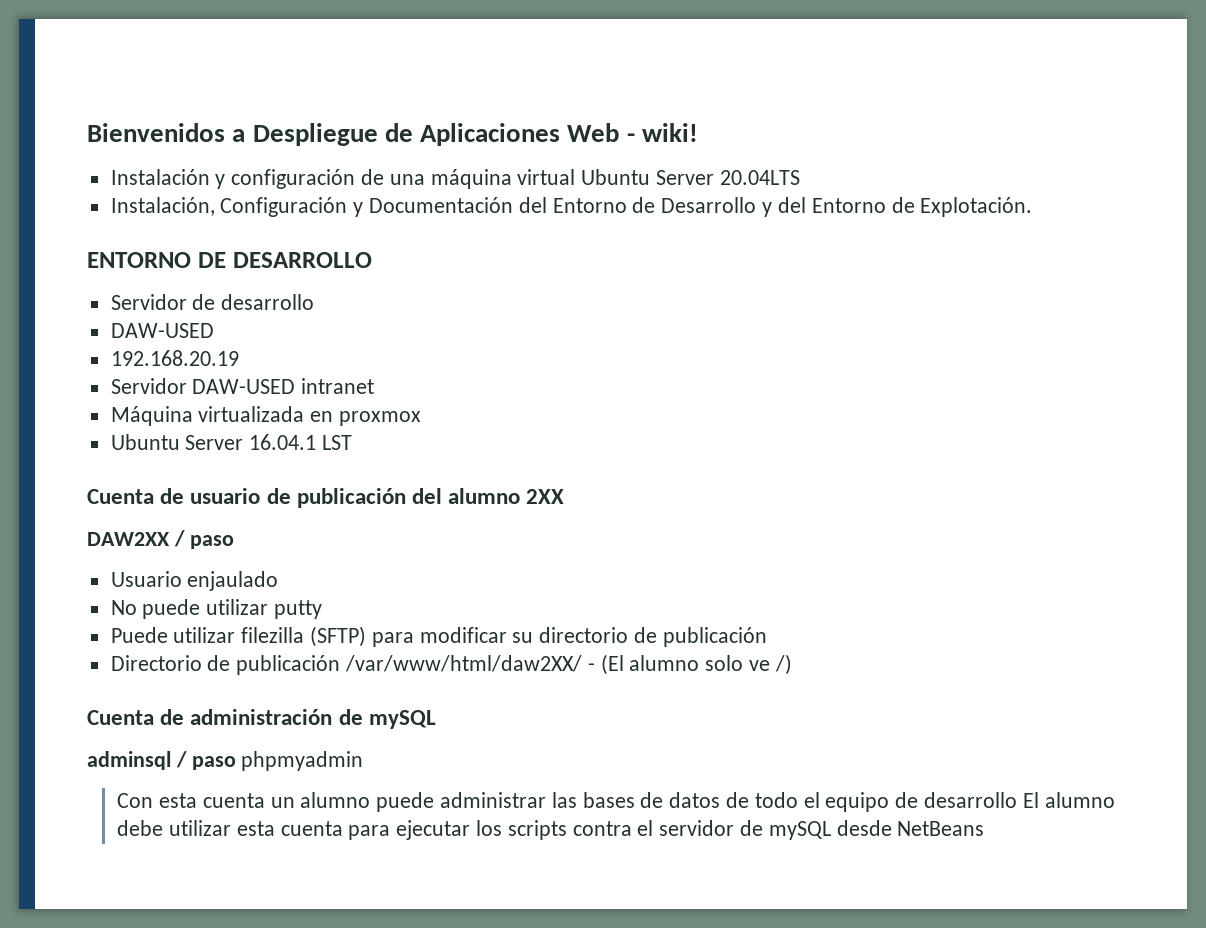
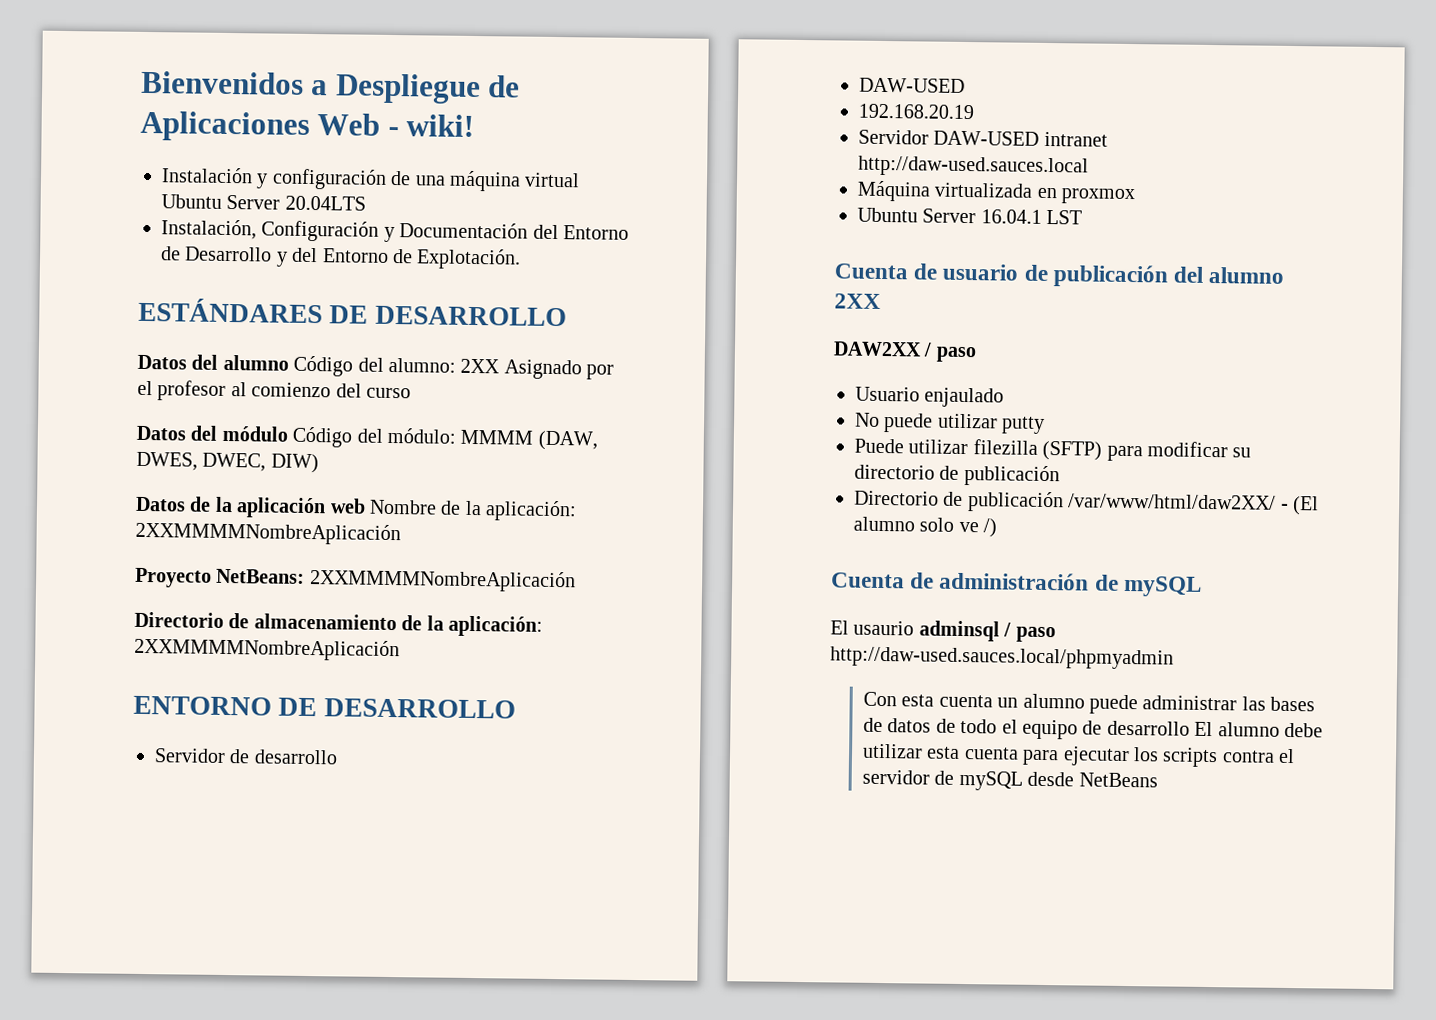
+ ESTÁNDARES DE DESARROLLO
+ Datos del alumno Código del alumno: 2XX Asignado por el profesor al comienzo del curso
+ Datos del módulo Código del módulo: MMMM (DAW, DWES, DWEC, DIW)
+ Datos de la aplicación web Nombre de la aplicación: 2XXMMMMNombreAplicación
+ Proyecto NetBeans: 2XXMMMMNombreAplicación
+ Directorio de almacenamiento de la aplicación: 2XXMMMMNombreAplicación
- Servidor DAW-USED intranet
+ Servidor DAW-USED intranet http://daw-used.sauces.local
- adminsql / paso phpmyadmin
+ El usaurio adminsql / paso http://daw-used.sauces.local/phpmyadmin

